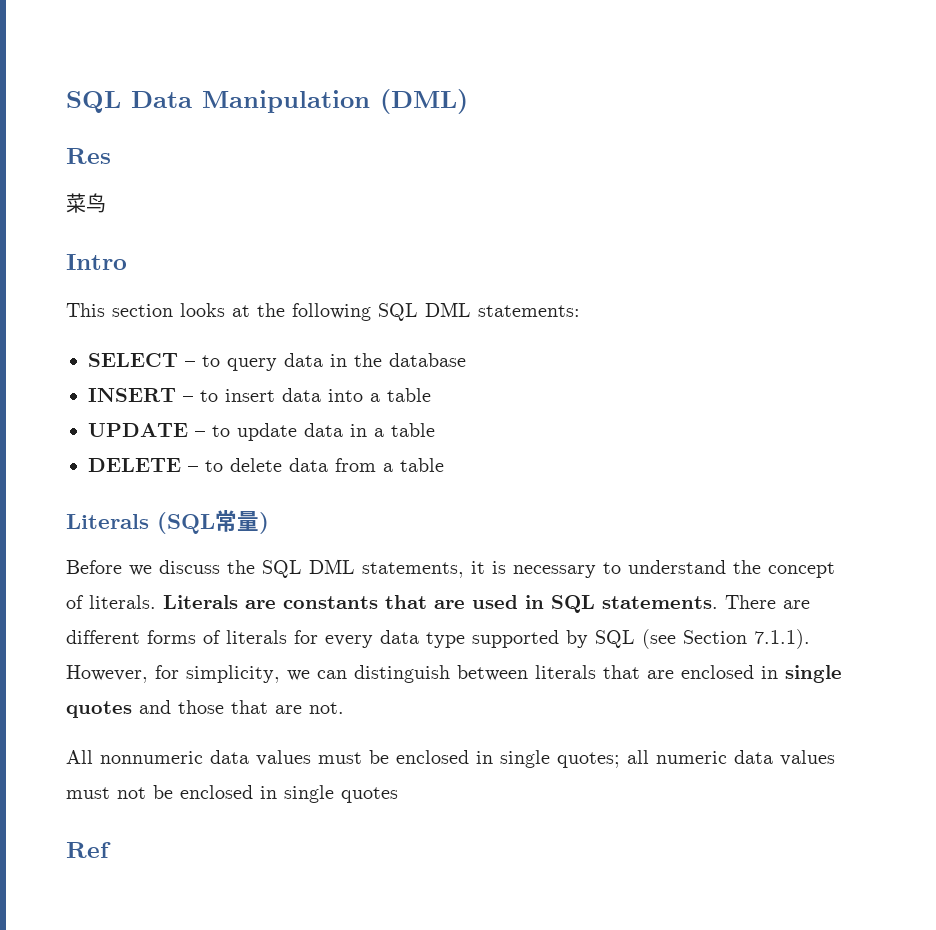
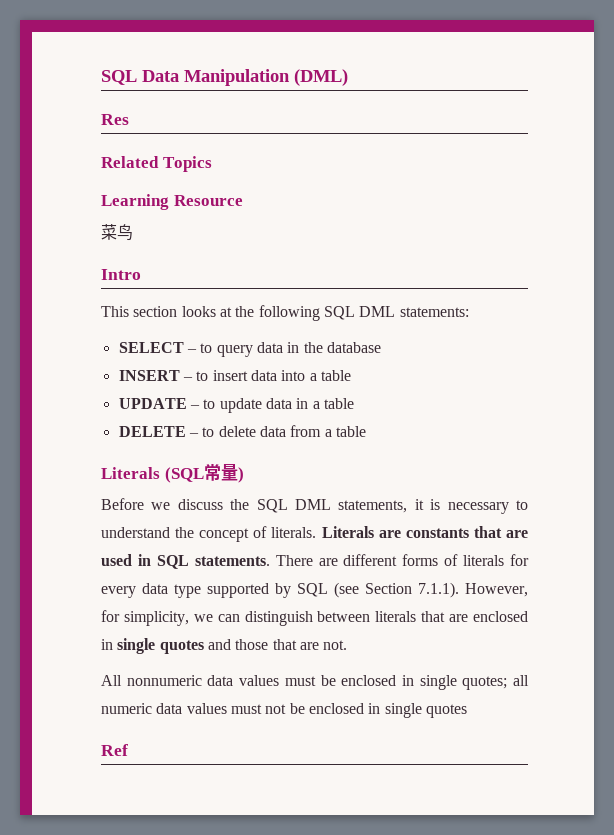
+ Related Topics
+ Learning Resource

